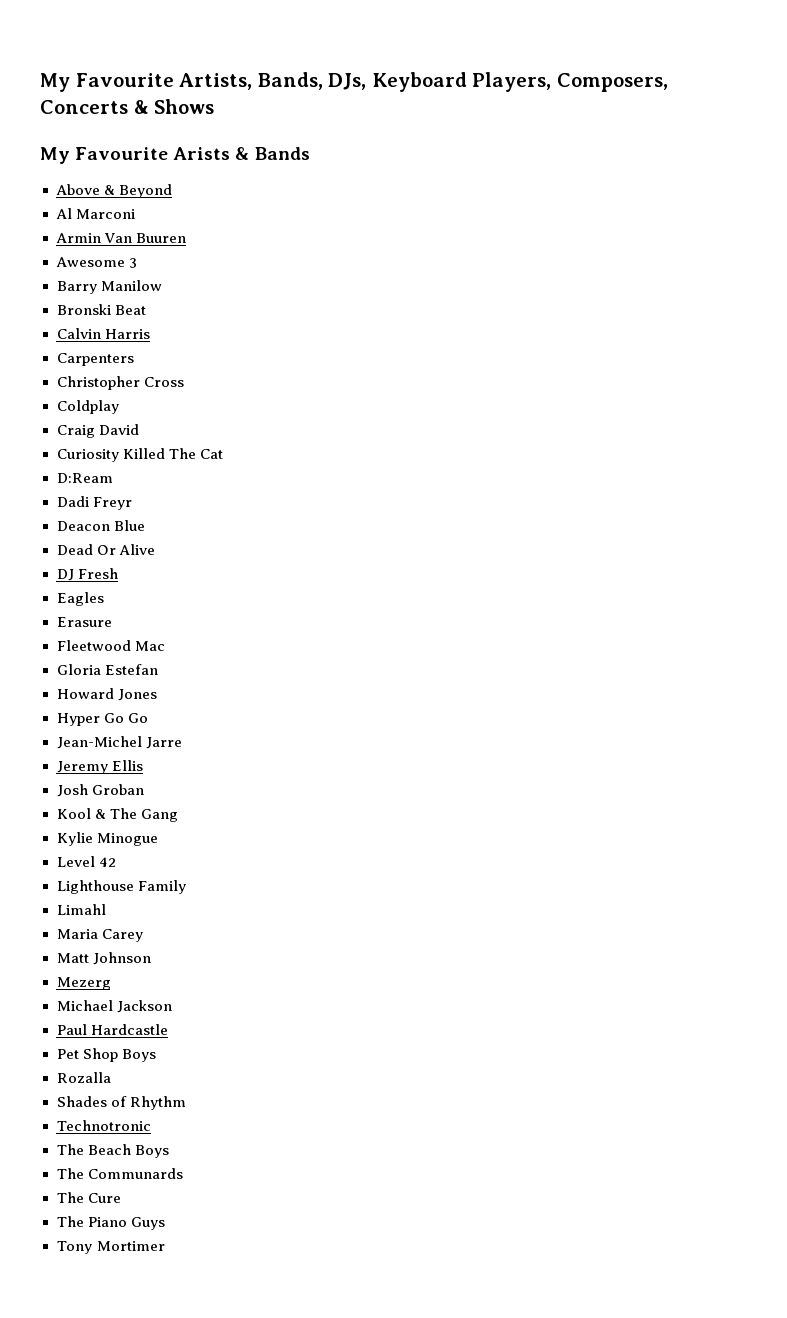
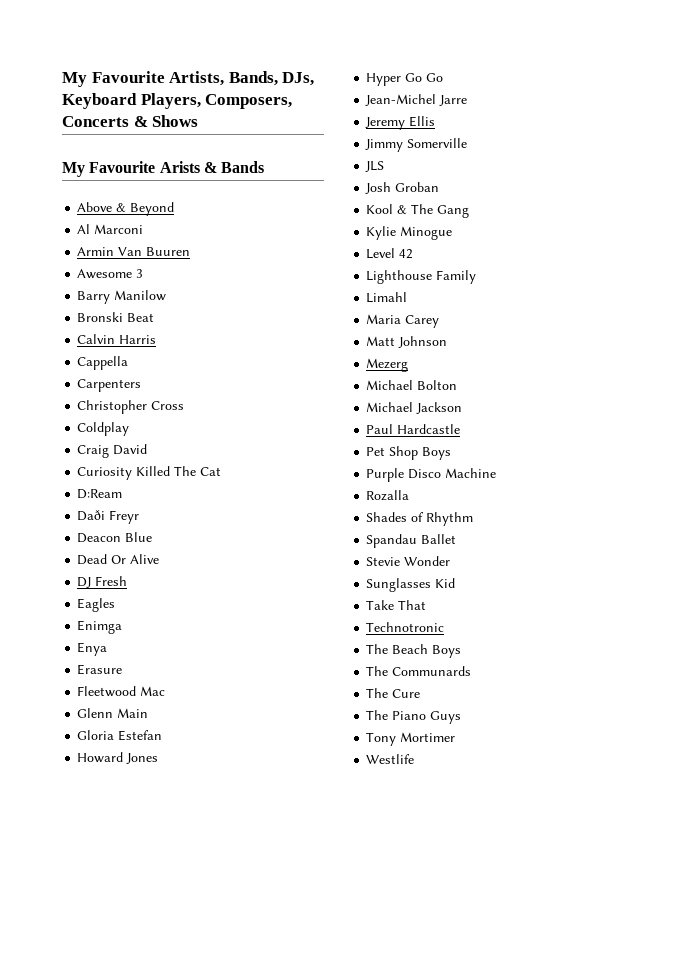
+ Cappella
- Dadi Freyr
+ Daði Freyr
+ Enimga
+ Enya
+ Glenn Main
+ Jimmy Somerville
+ JLS
+ Michael Bolton
+ Purple Disco Machine
+ Spandau Ballet
+ Stevie Wonder
+ Sunglasses Kid
+ Take That
+ Westlife

